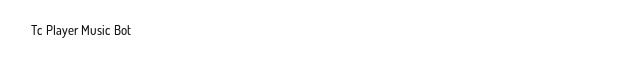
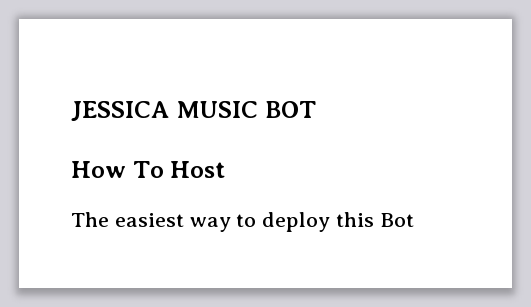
- Tc Player Music Bot
+ JESSICA MUSIC BOT
+ How To Host
+ The easiest way to deploy this Bot

